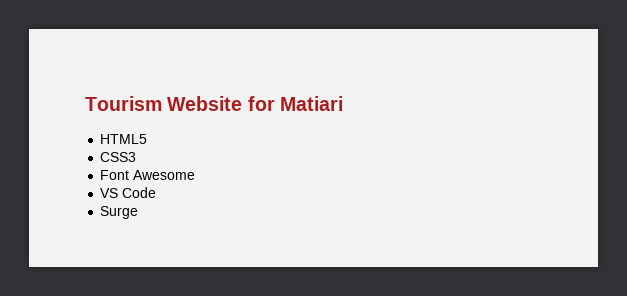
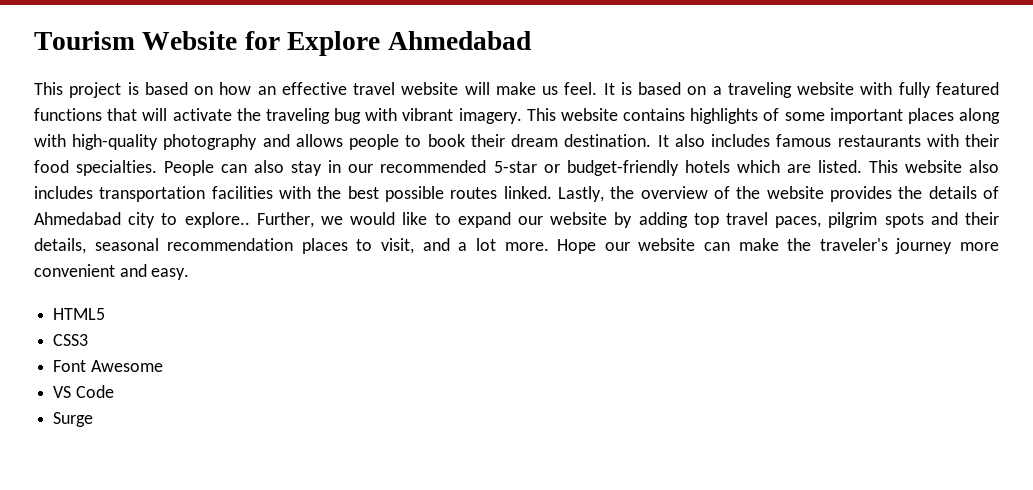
- Tourism Website for Matiari
+ Tourism Website for Explore Ahmedabad
+ This project is based on how an effective travel website will make us feel. It is based on a traveling website with fully featured functions that will activate the traveling bug with vibrant imagery. This website contains highlights of some important places along with high-quality photography and allows people to book their dream destination. It also includes famous restaurants with their food specialties. People can also stay in our recommended 5-star or budget-friendly hotels which are listed. This website also includes transportation facilities with the best possible routes linked. Lastly, the overview of the website provides the details of Ahmedabad city to explore.. Further, we would like to expand our website by adding top travel paces, pilgrim spots and their details, seasonal recommendation places to visit, and a lot more. Hope our website can make the traveler's journey more convenient and easy.

